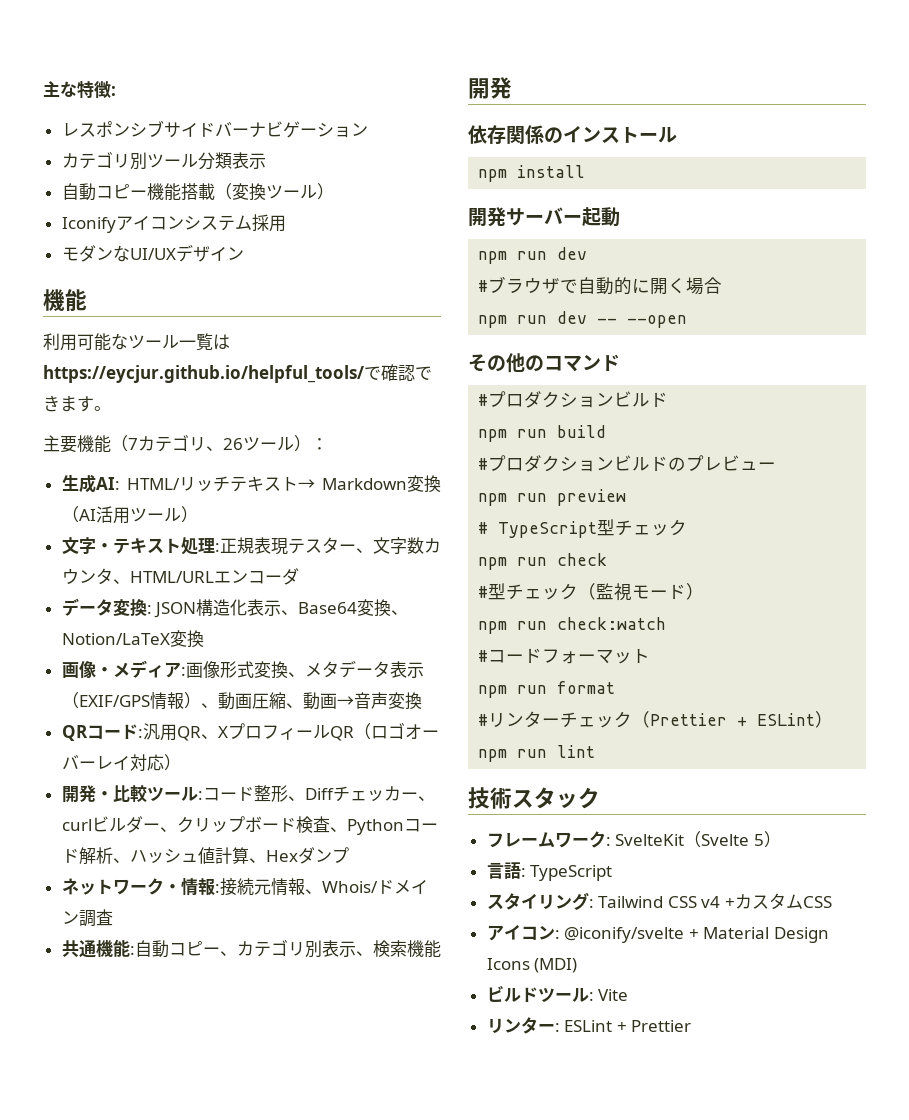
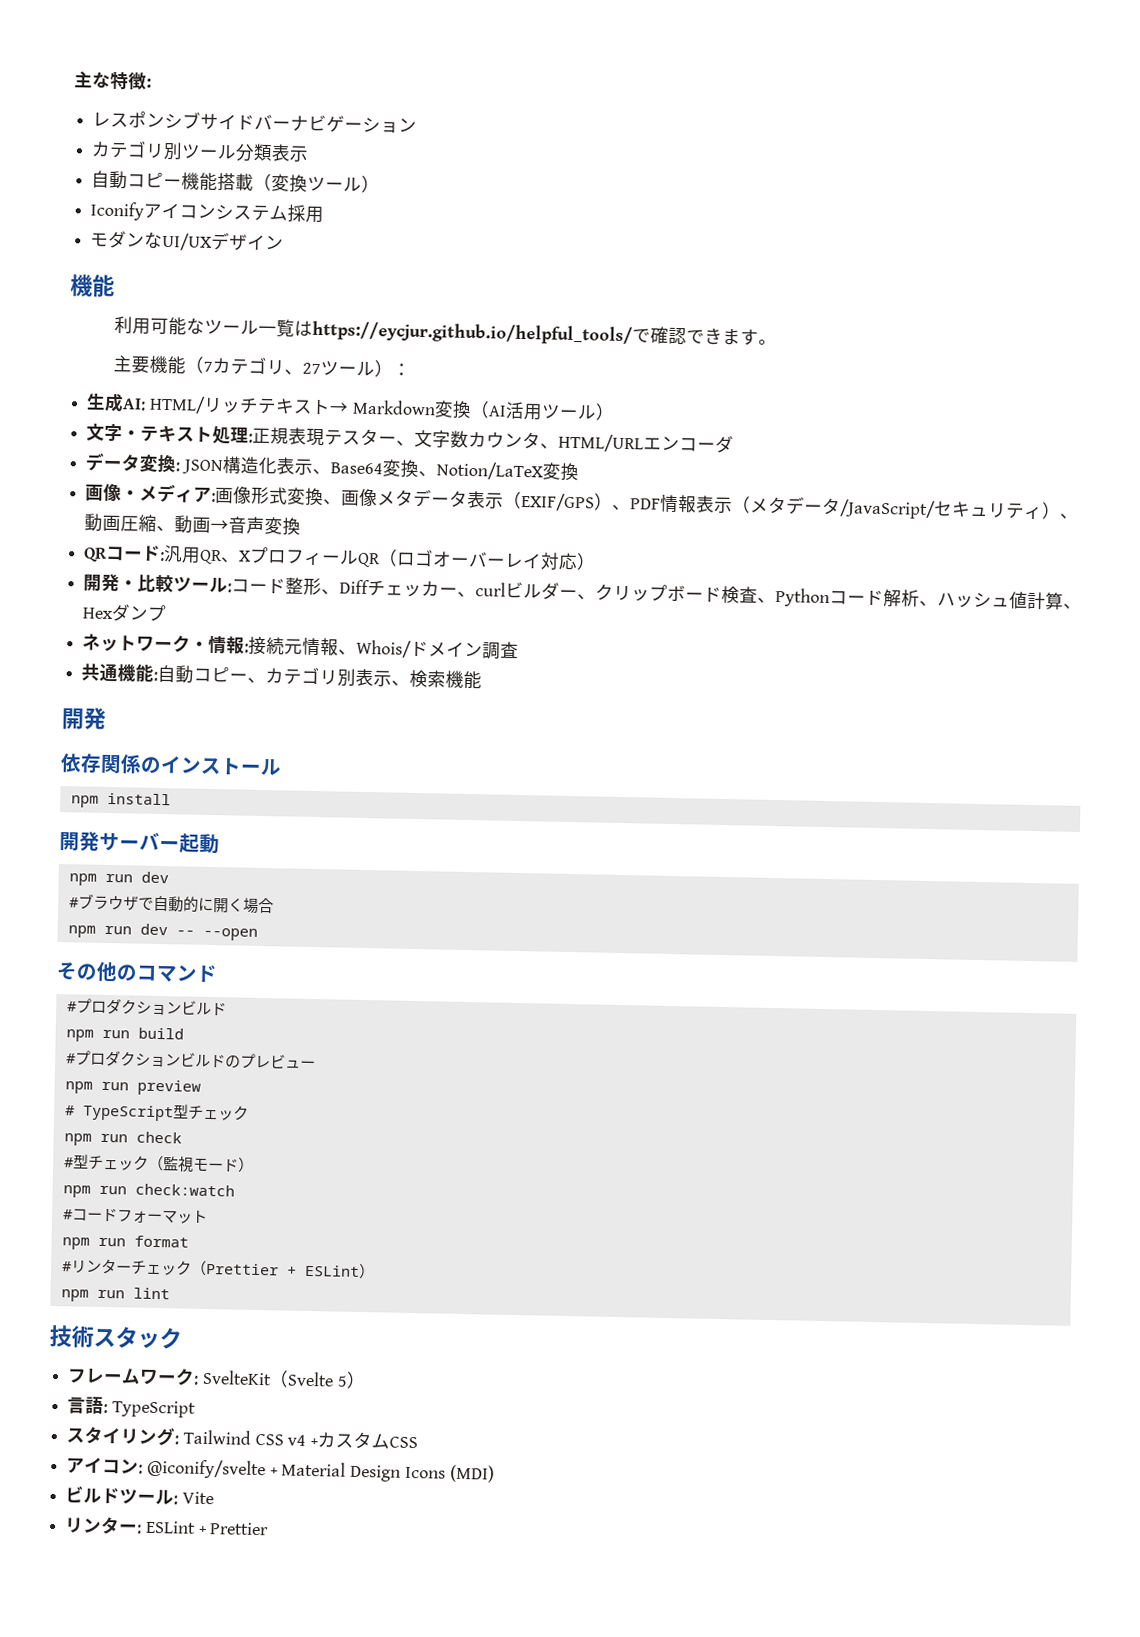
- 主要機能（7カテゴリ、26ツール）：
+ 主要機能（7カテゴリ、27ツール）：
- 画像・メディア:画像形式変換、メタデータ表示（EXIF/GPS情報）、動画圧縮、動画→音声変換
+ 画像・メディア:画像形式変換、画像メタデータ表示（EXIF/GPS）、PDF情報表示（メタデータ/JavaScript/セキュリティ）、動画圧縮、動画→音声変換

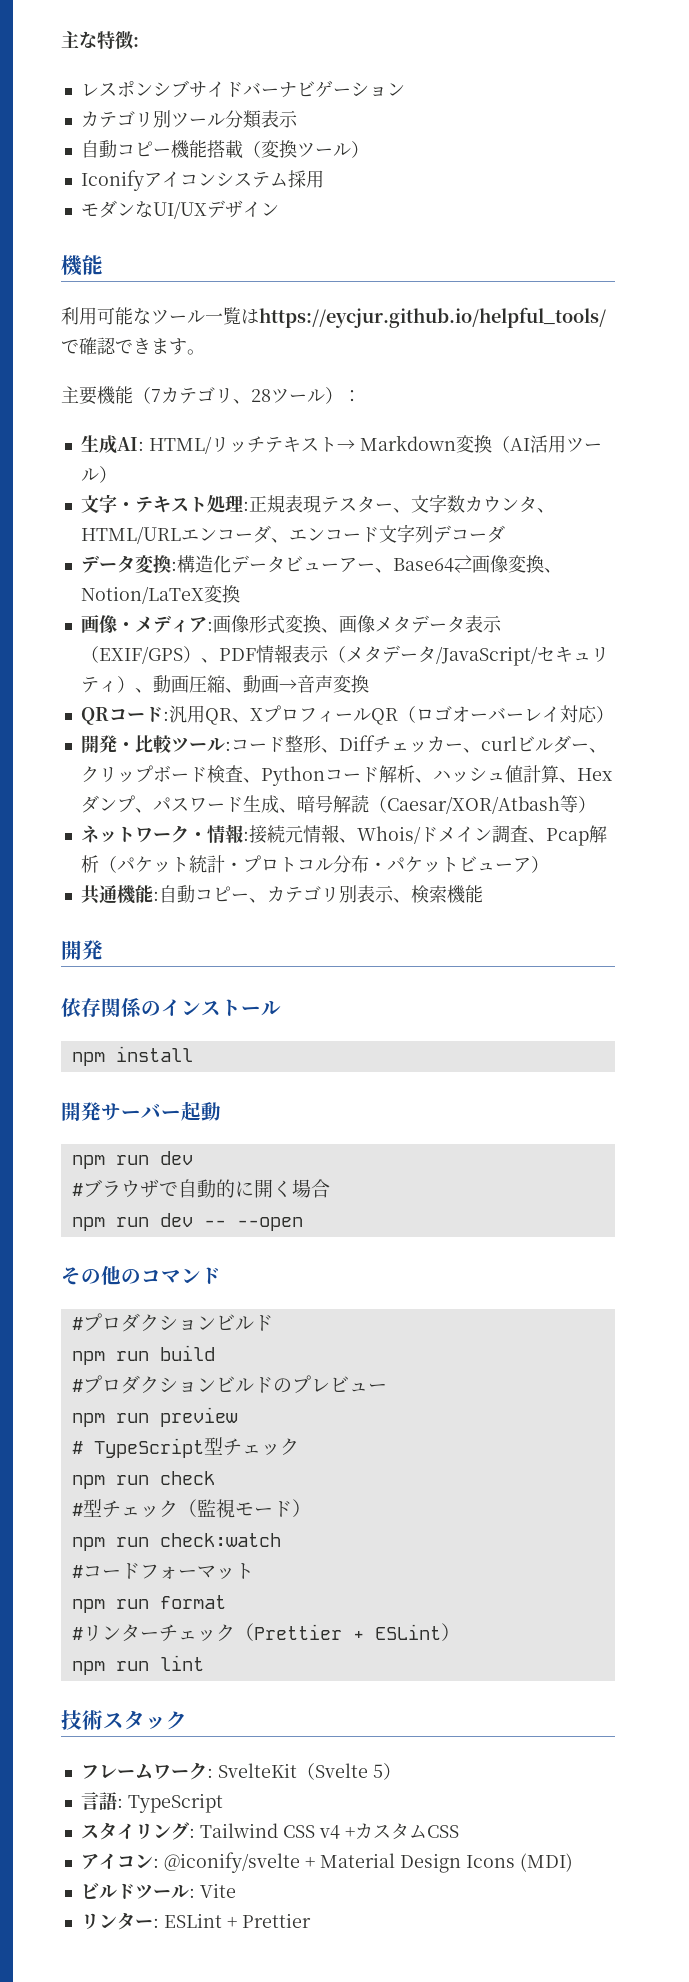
- 主要機能（7カテゴリ、27ツール）：
+ 主要機能（7カテゴリ、28ツール）：
- 文字・テキスト処理:正規表現テスター、文字数カウンタ、HTML/URLエンコーダ
- データ変換: JSON構造化表示、Base64変換、Notion/LaTeX変換
+ 文字・テキスト処理:正規表現テスター、文字数カウンタ、HTML/URLエンコーダ、エンコード文字列デコーダ
+ データ変換:構造化データビューアー、Base64⇄画像変換、Notion/LaTeX変換
- 開発・比較ツール:コード整形、Diffチェッカー、curlビルダー、クリップボード検査、Pythonコード解析、ハッシュ値計算、Hexダンプ
+ 開発・比較ツール:コード整形、Diffチェッカー、curlビルダー、クリップボード検査、Pythonコード解析、ハッシュ値計算、Hexダンプ、パスワード生成、暗号解読（Caesar/XOR/Atbash等）
- ネットワーク・情報:接続元情報、Whois/ドメイン調査
+ ネットワーク・情報:接続元情報、Whois/ドメイン調査、Pcap解析（パケット統計・プロトコル分布・パケットビューア）

